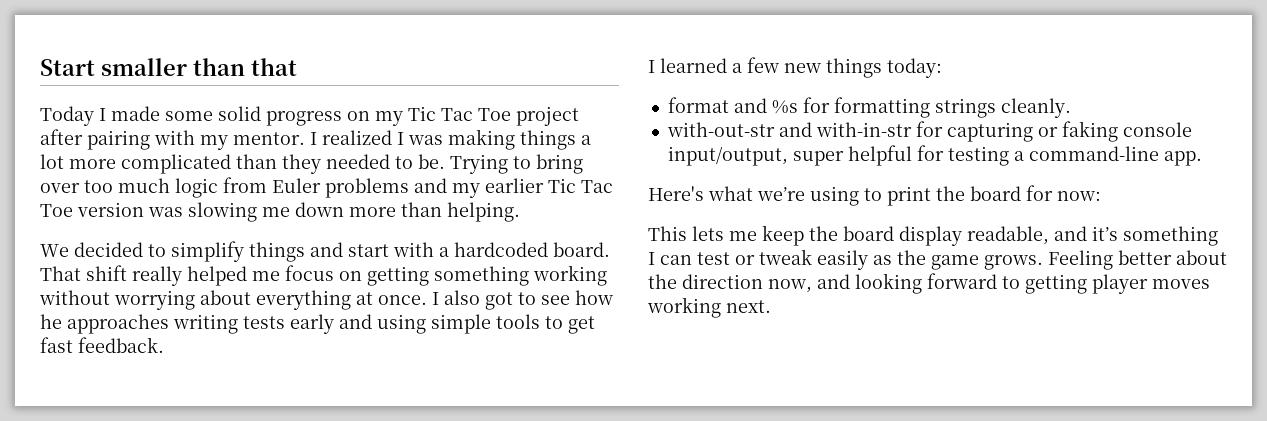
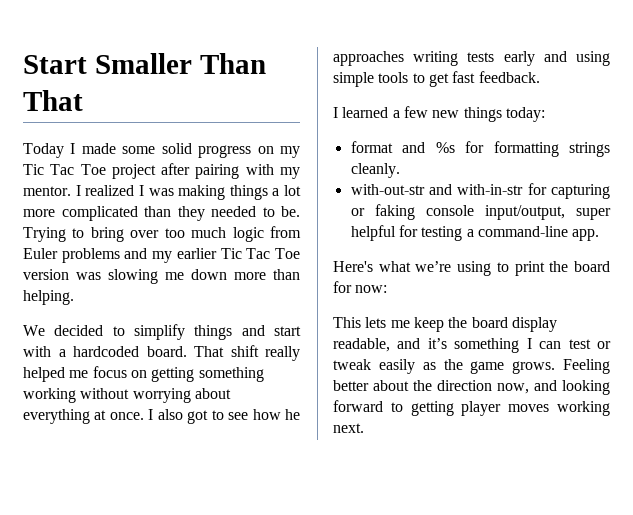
- Start smaller than that
+ Start Smaller Than That

